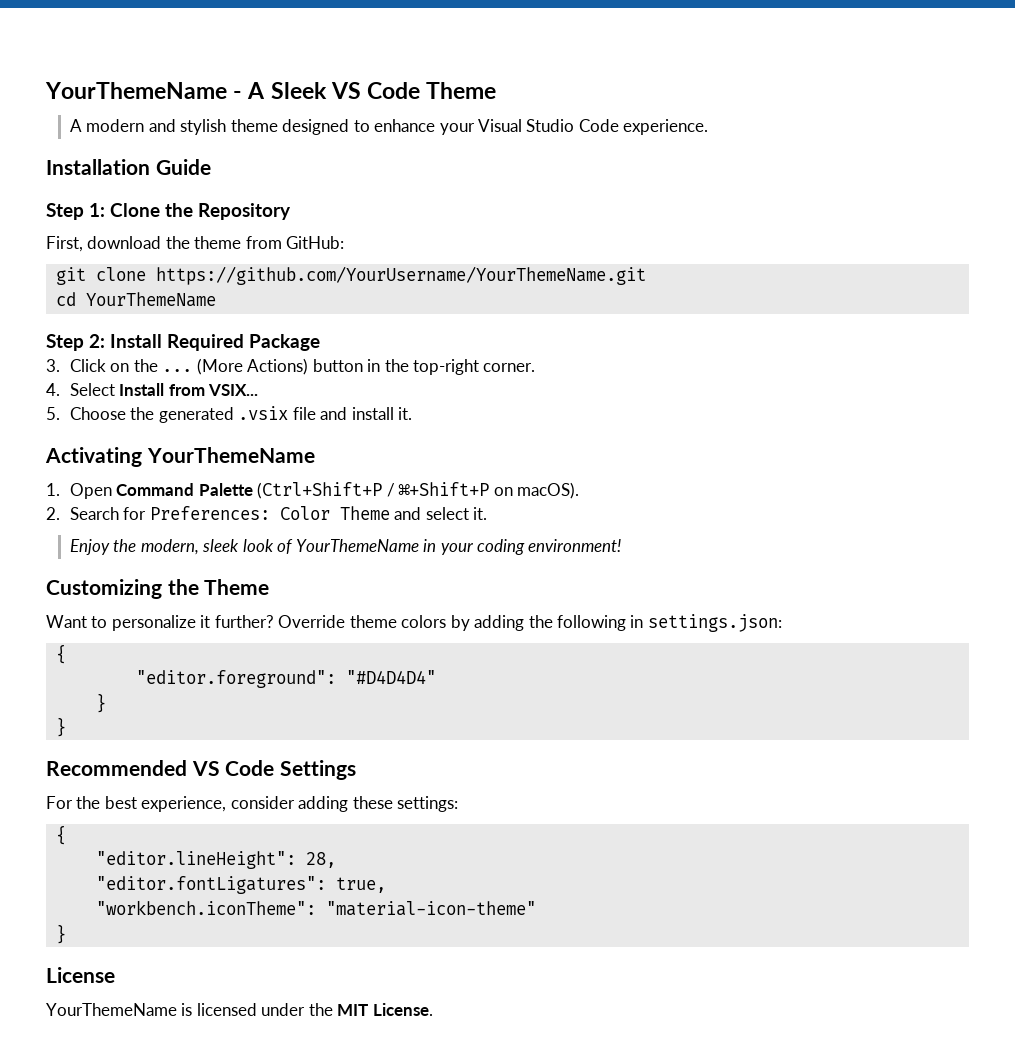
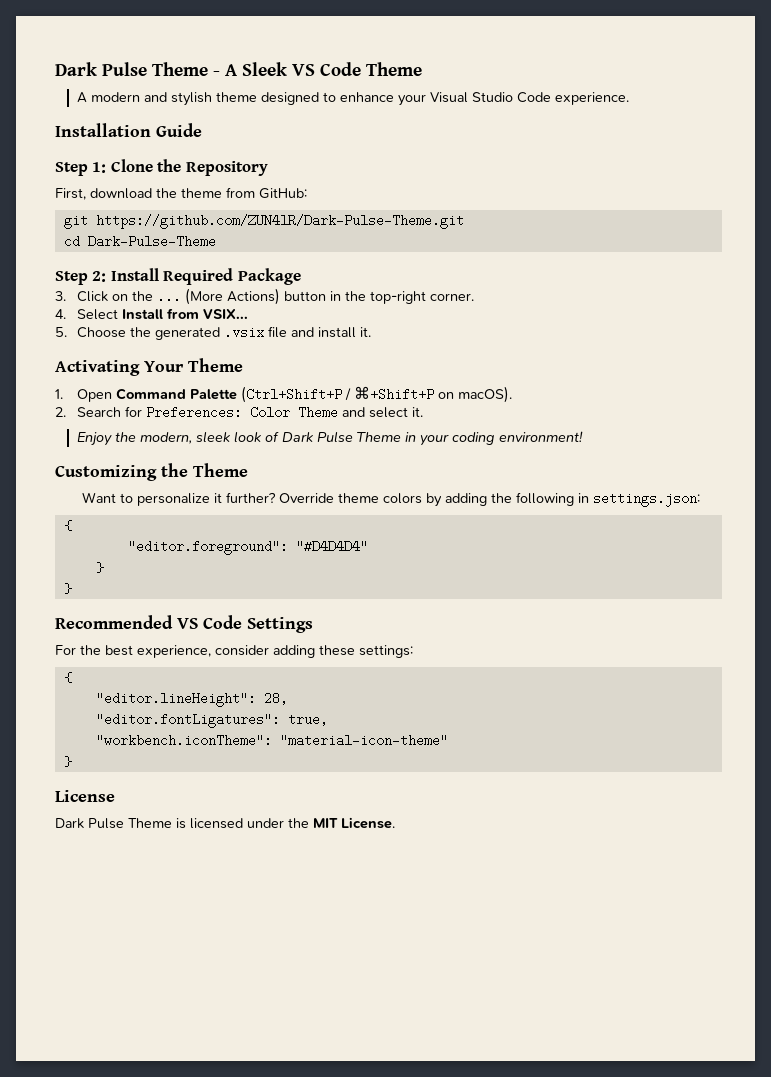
- YourThemeName - A Sleek VS Code Theme
+ Dark Pulse Theme - A Sleek VS Code Theme
- git clone https://github.com/YourUsername/YourThemeName.git
+ git https://github.com/ZUN4lR/Dark-Pulse-Theme.git
- cd YourThemeName
+ cd Dark-Pulse-Theme
- Activating YourThemeName
+ Activating Your Theme
- Enjoy the modern, sleek look of YourThemeName in your coding environment!
+ Enjoy the modern, sleek look of Dark Pulse Theme in your coding environment!
- YourThemeName is licensed under the MIT License.
+ Dark Pulse Theme is licensed under the MIT License.

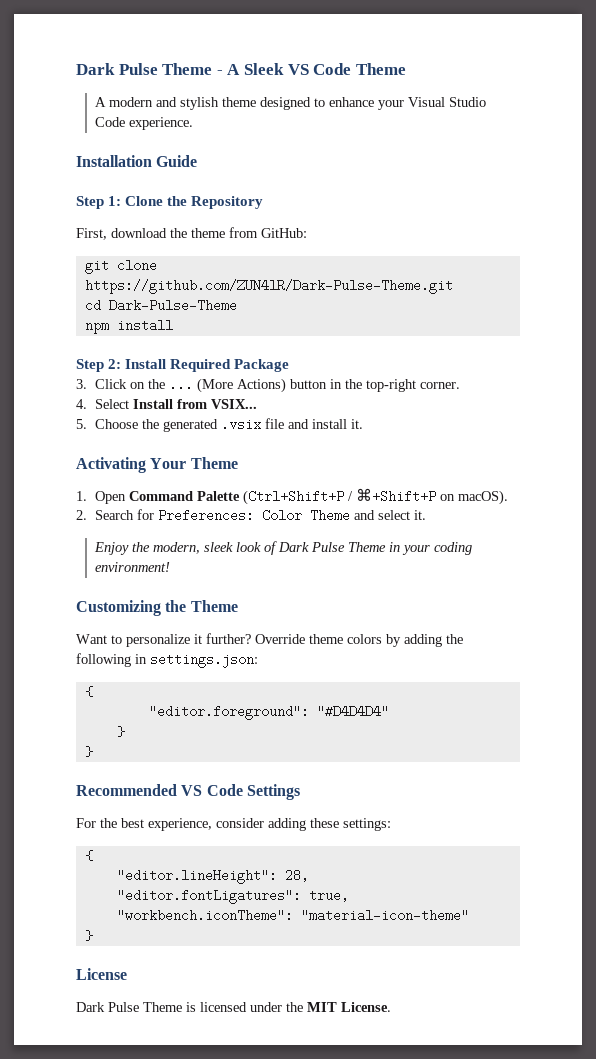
- git https://github.com/ZUN4lR/Dark-Pulse-Theme.git
+ git clone https://github.com/ZUN4lR/Dark-Pulse-Theme.git
+ npm install

